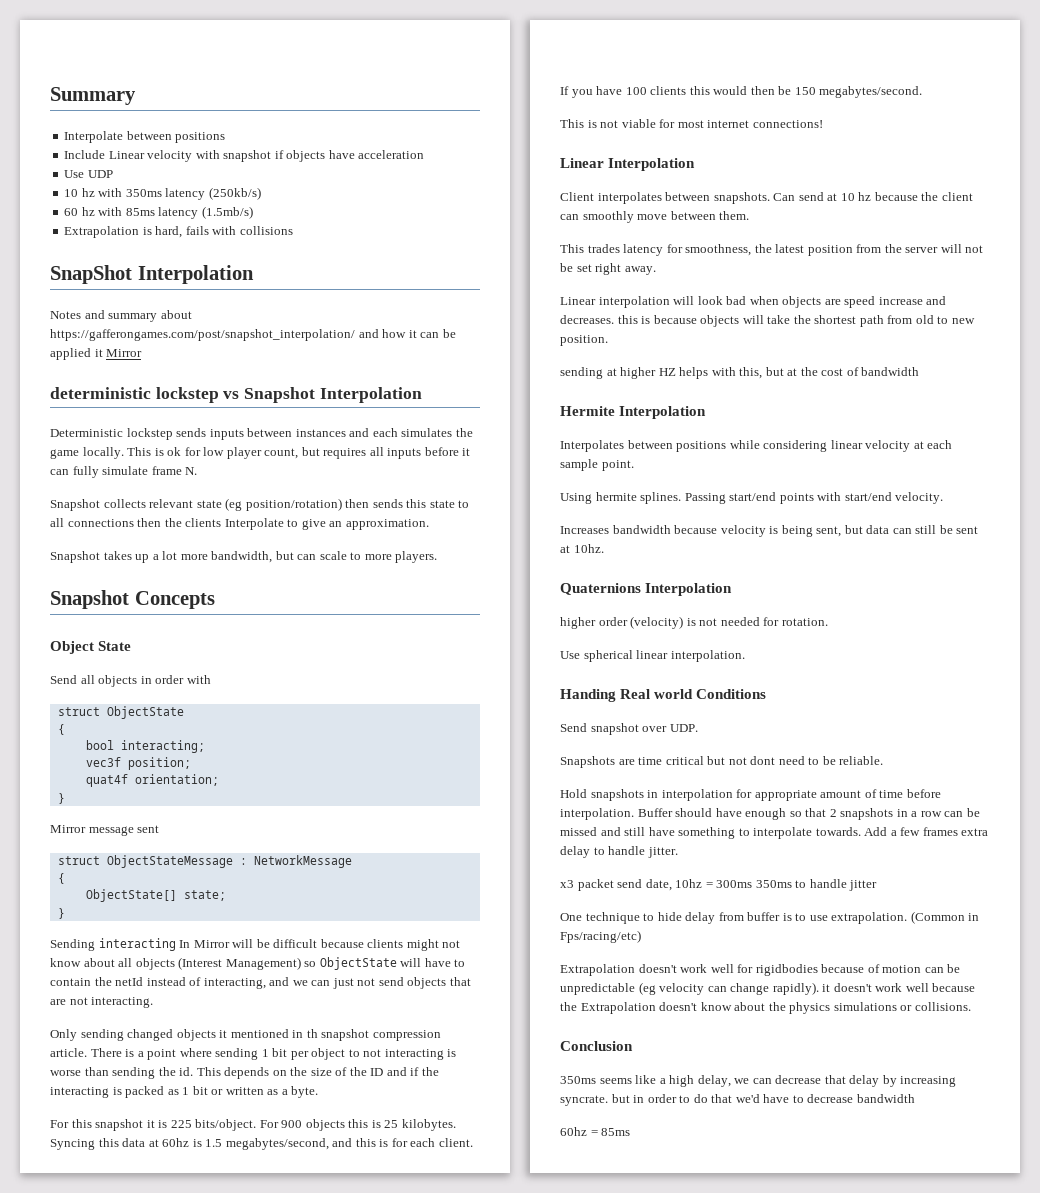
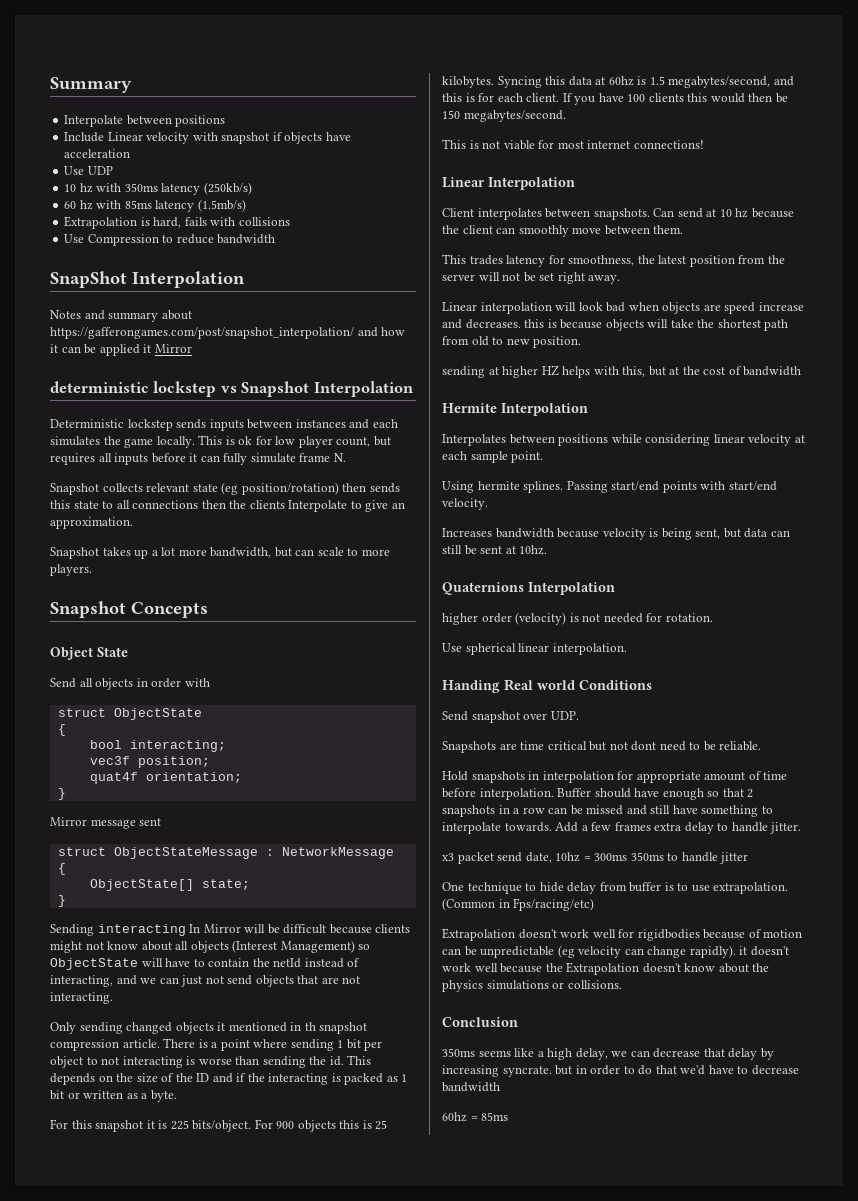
+ Use Compression to reduce bandwidth

